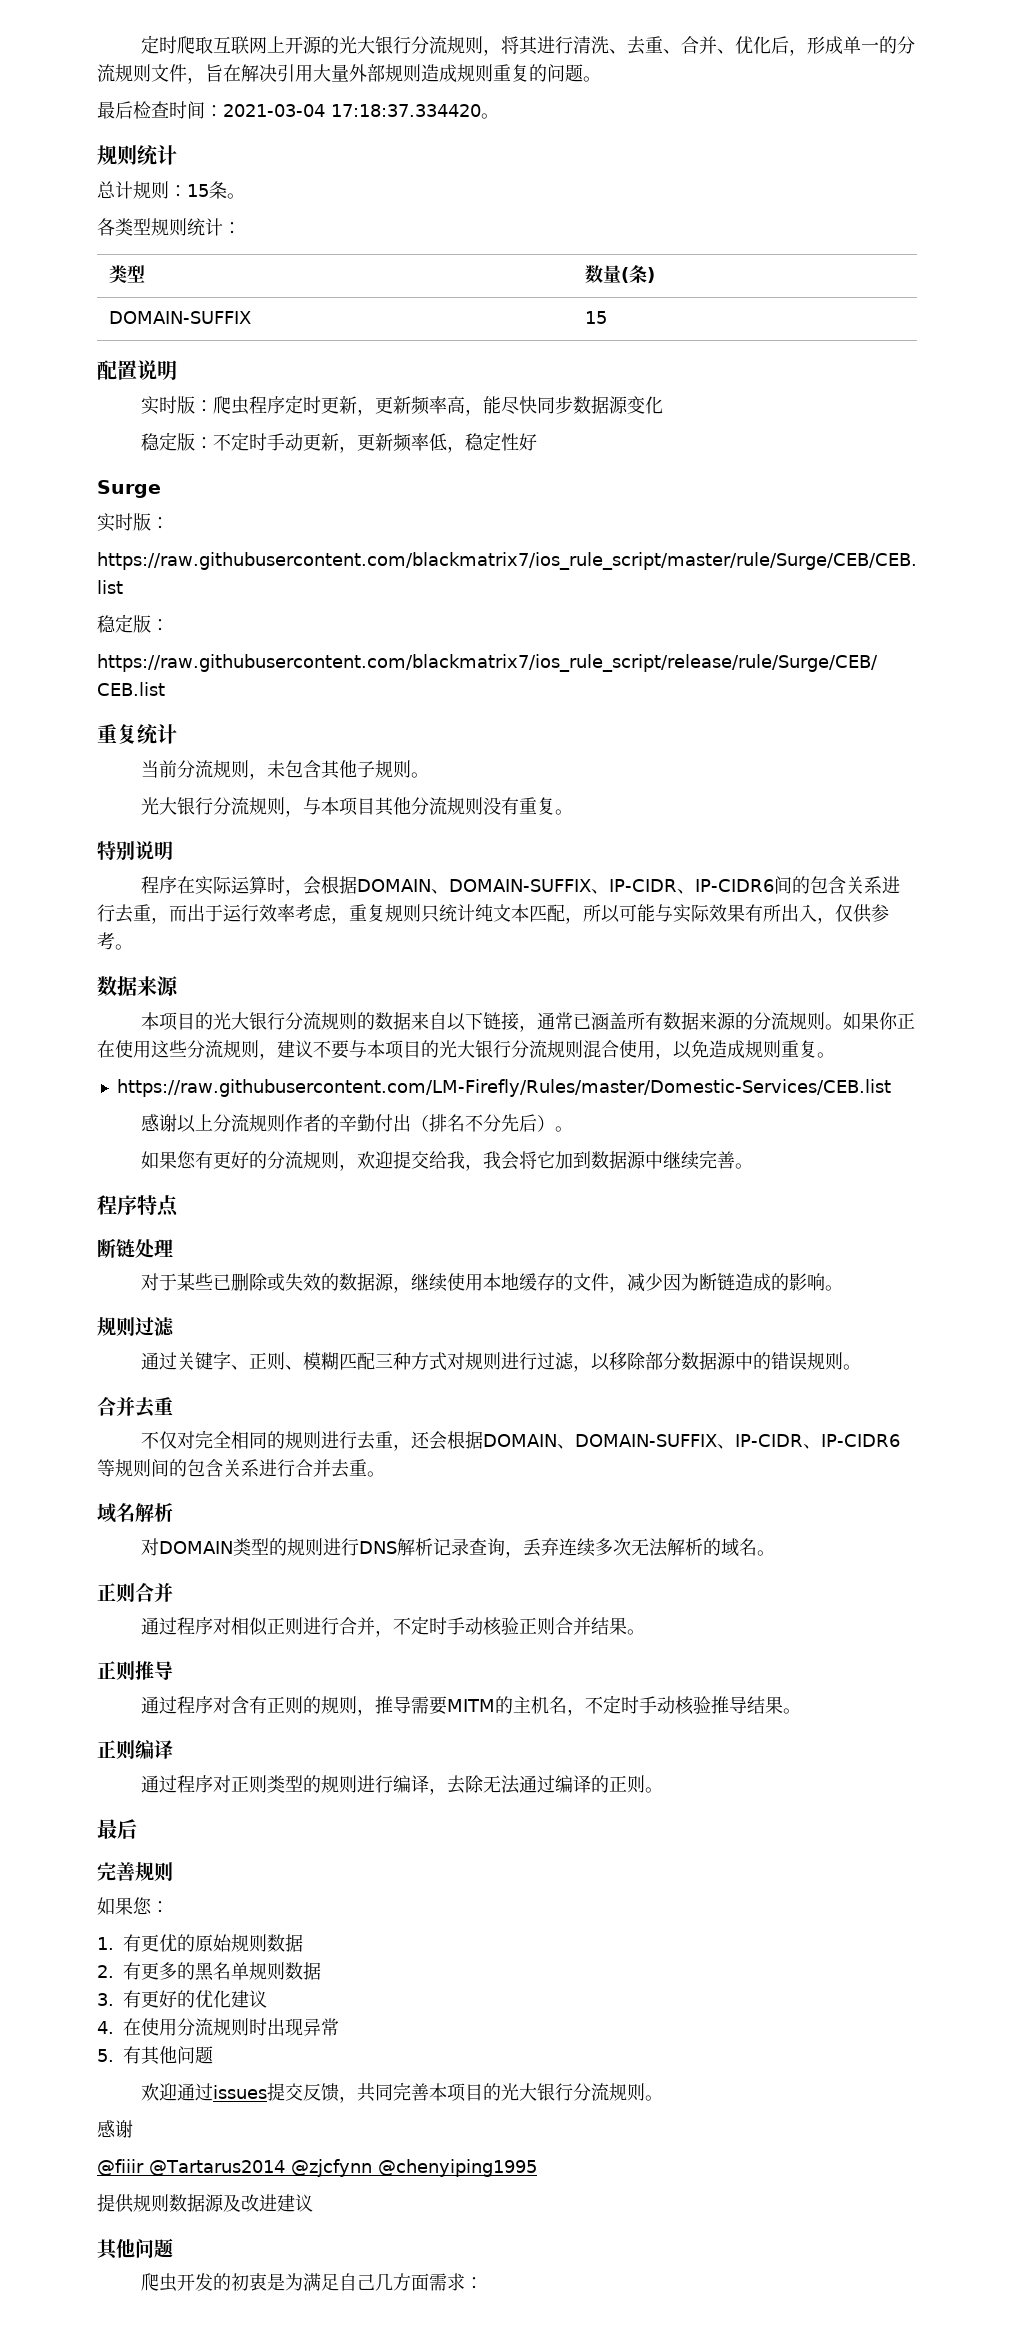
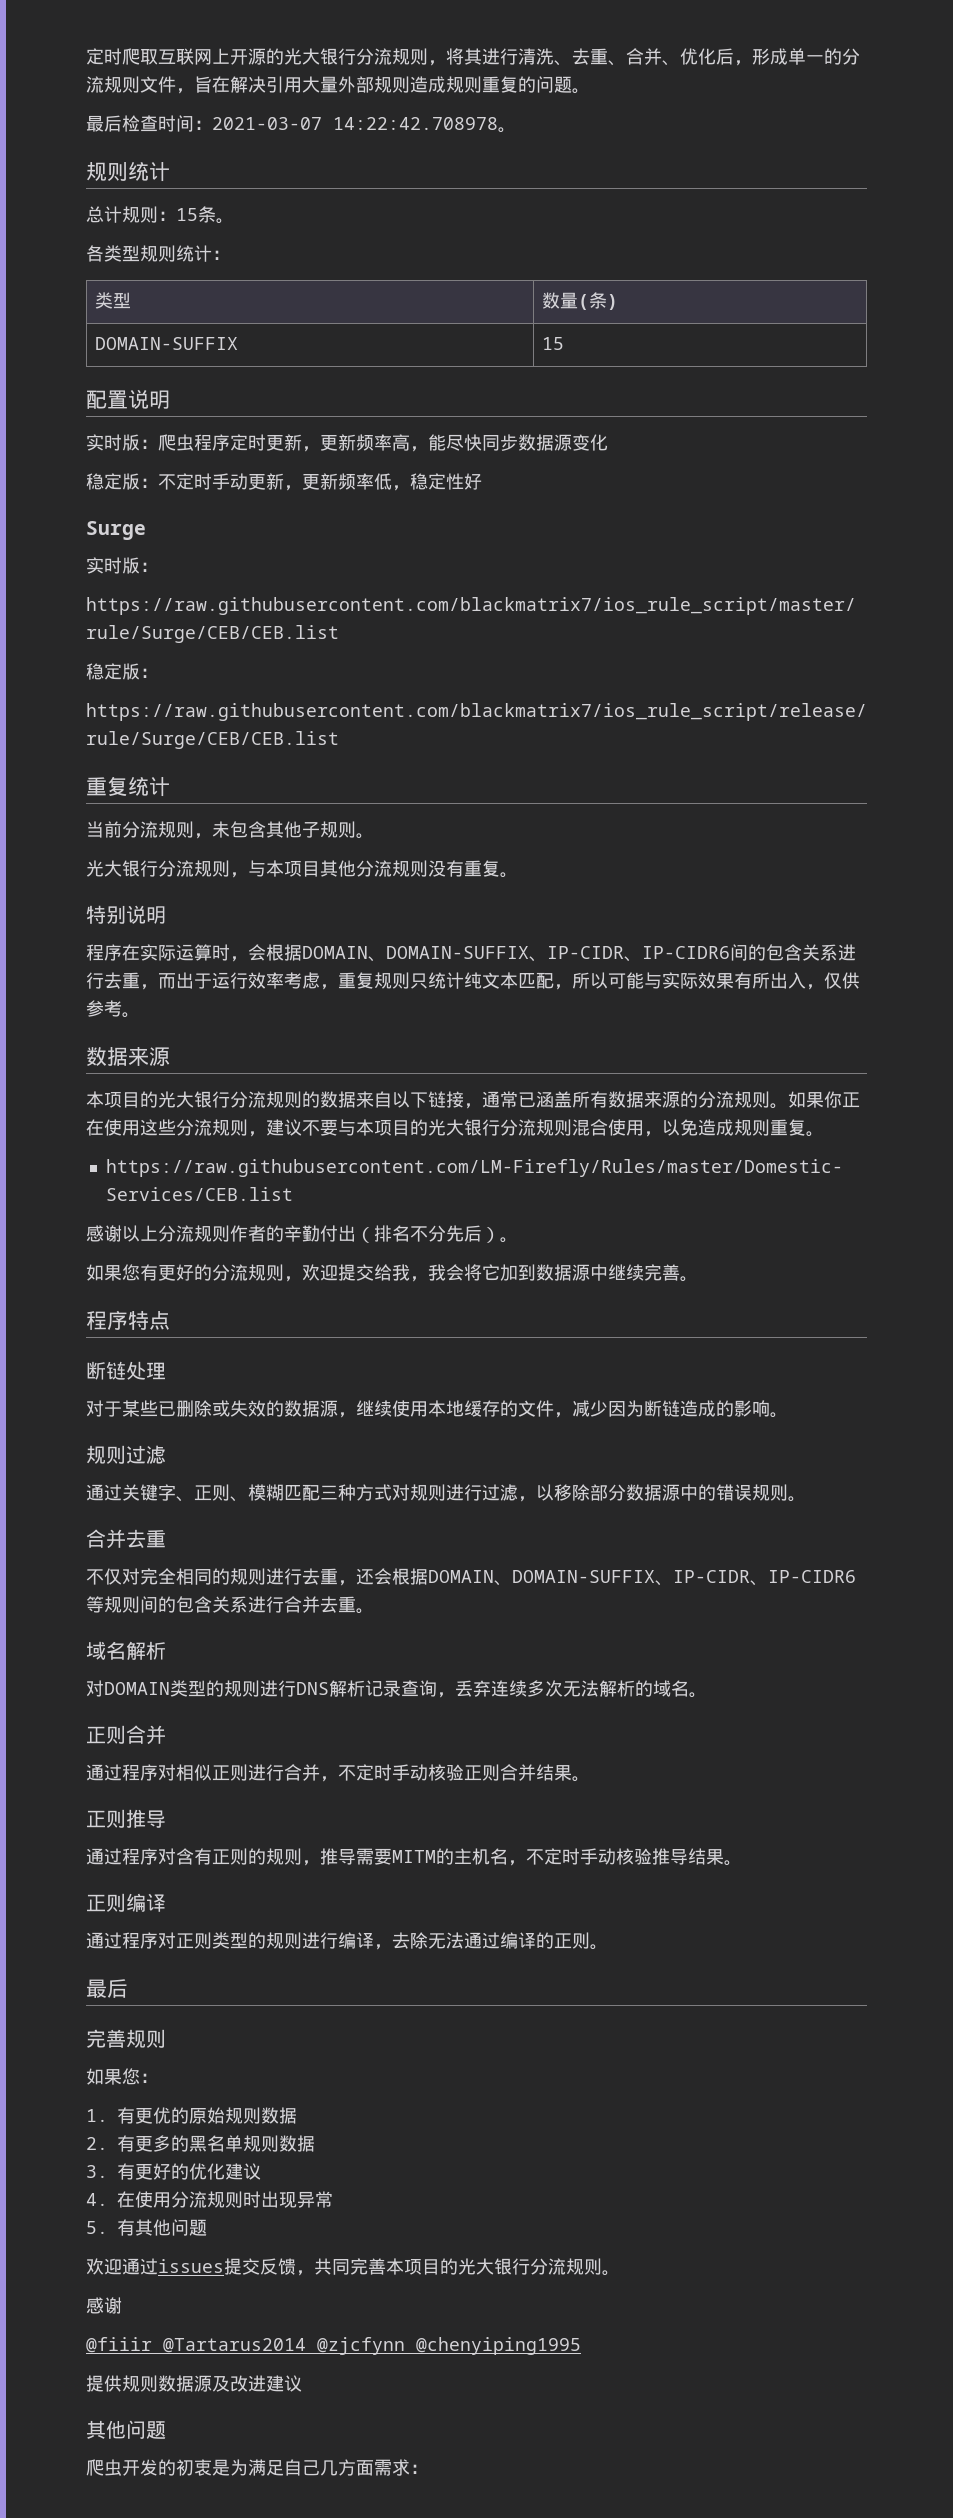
- 最后检查时间：2021-03-04 17:18:37.334420。
+ 最后检查时间：2021-03-07 14:22:42.708978。

